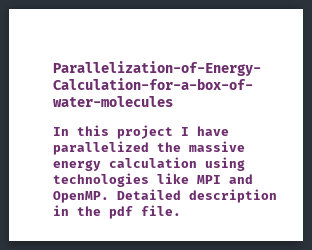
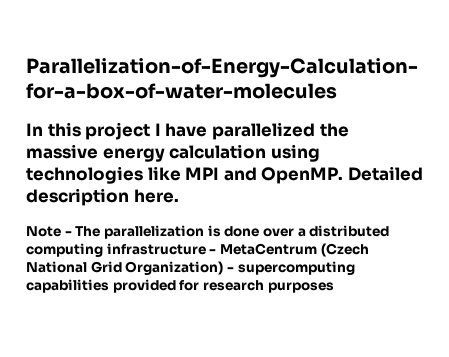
- Detailed description in the pdf file.
+ Detailed description here.
+ Note - The parallelization is done over a distributed computing infrastructure - MetaCentrum (Czech National Grid Organization) - supercomputing capabilities provided for research purposes

